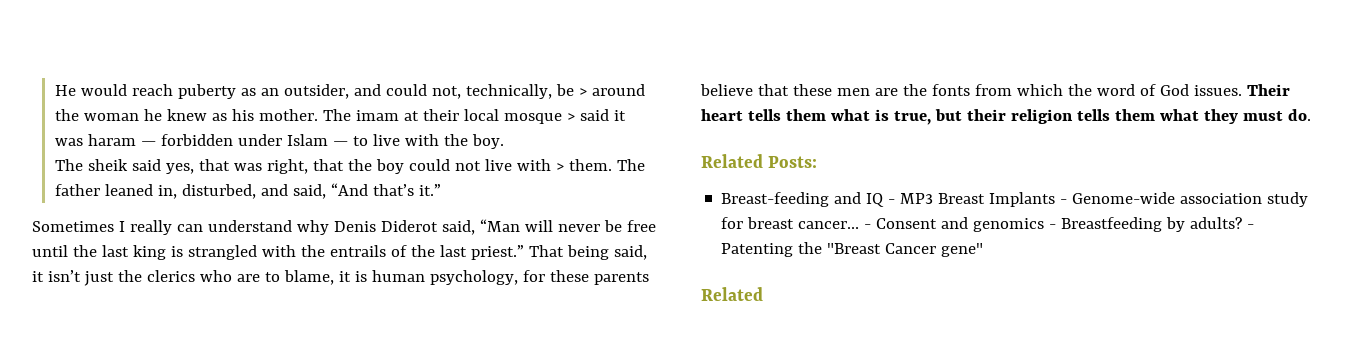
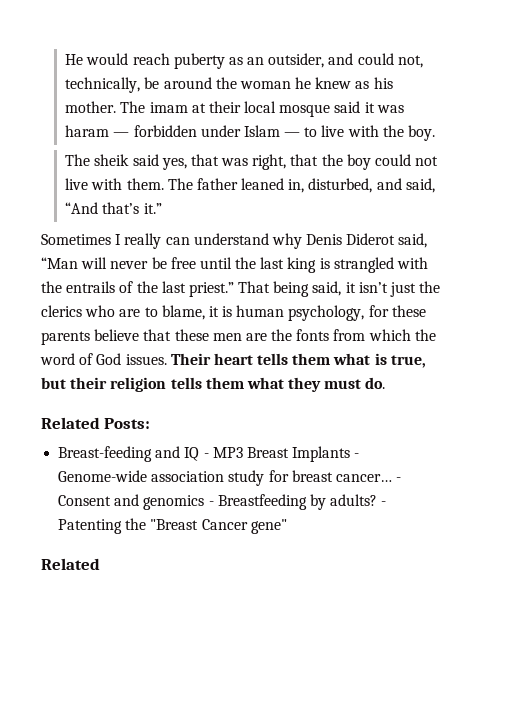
- He would reach puberty as an outsider, and could not, technically, be > around the woman he knew as his mother.
+ He would reach puberty as an outsider, and could not, technically, be around the woman he knew as his mother.
- The imam at their local mosque > said it was haram — forbidden under Islam — to live with the boy.
+ The imam at their local mosque said it was haram — forbidden under Islam — to live with the boy.
- The sheik said yes, that was right, that the boy could not live with > them.
+ The sheik said yes, that was right, that the boy could not live with them.

